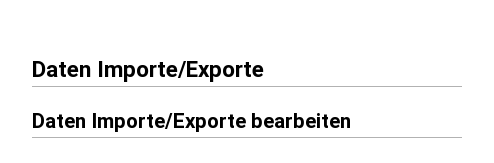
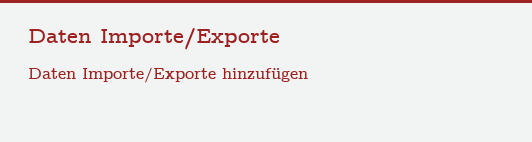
- Daten Importe/Exporte bearbeiten
+ Daten Importe/Exporte hinzufügen

